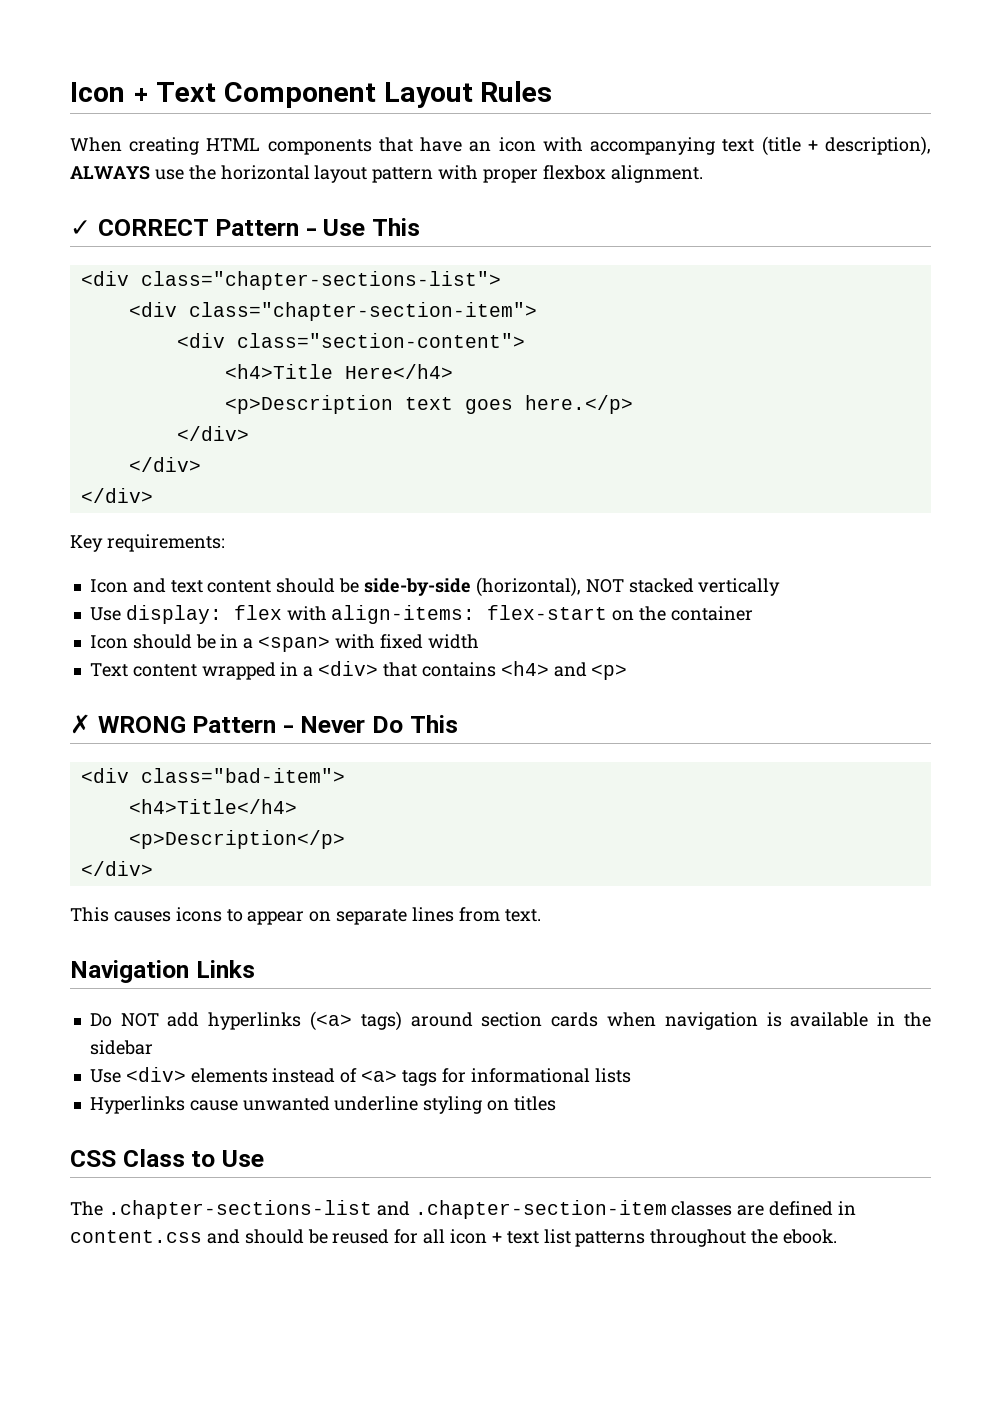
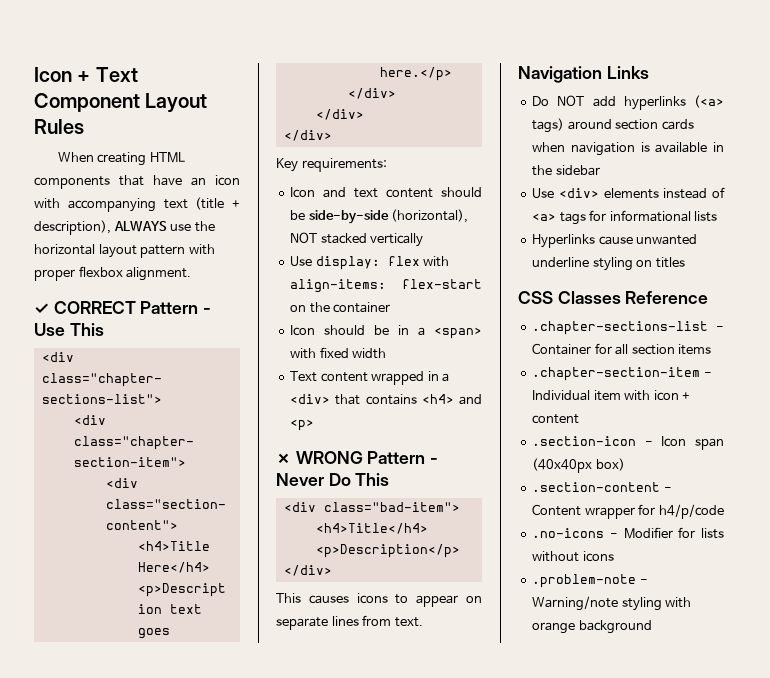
- CSS Class to Use
- The .chapter-sections-list and .chapter-section-item classes are defined in content.css and should be reused for all icon + text list patterns throughout the ebook.
+ CSS Classes Reference
+ .chapter-sections-list - Container for all section items
+ .chapter-section-item - Individual item with icon + content
+ .section-icon - Icon span (40x40px box)
+ .section-content - Content wrapper for h4/p/code
+ .no-icons - Modifier for lists without icons
+ .problem-note - Warning/note styling with orange background

